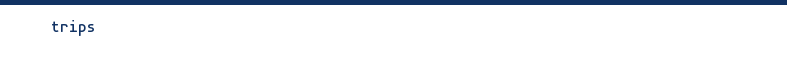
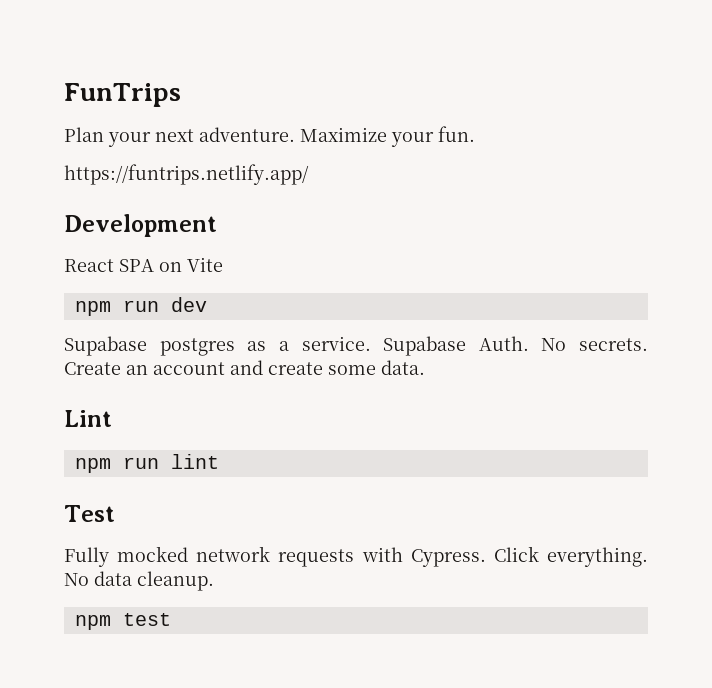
- trips
+ FunTrips
+ Plan your next adventure. Maximize your fun.
+ https://funtrips.netlify.app/
+ Development
+ React SPA on Vite
+ npm run dev
+ Supabase postgres as a service. Supabase Auth. No secrets. Create an account and create some data.
+ Lint
+ npm run lint
+ Test
+ Fully mocked network requests with Cypress. Click everything. No data cleanup.
+ npm test

